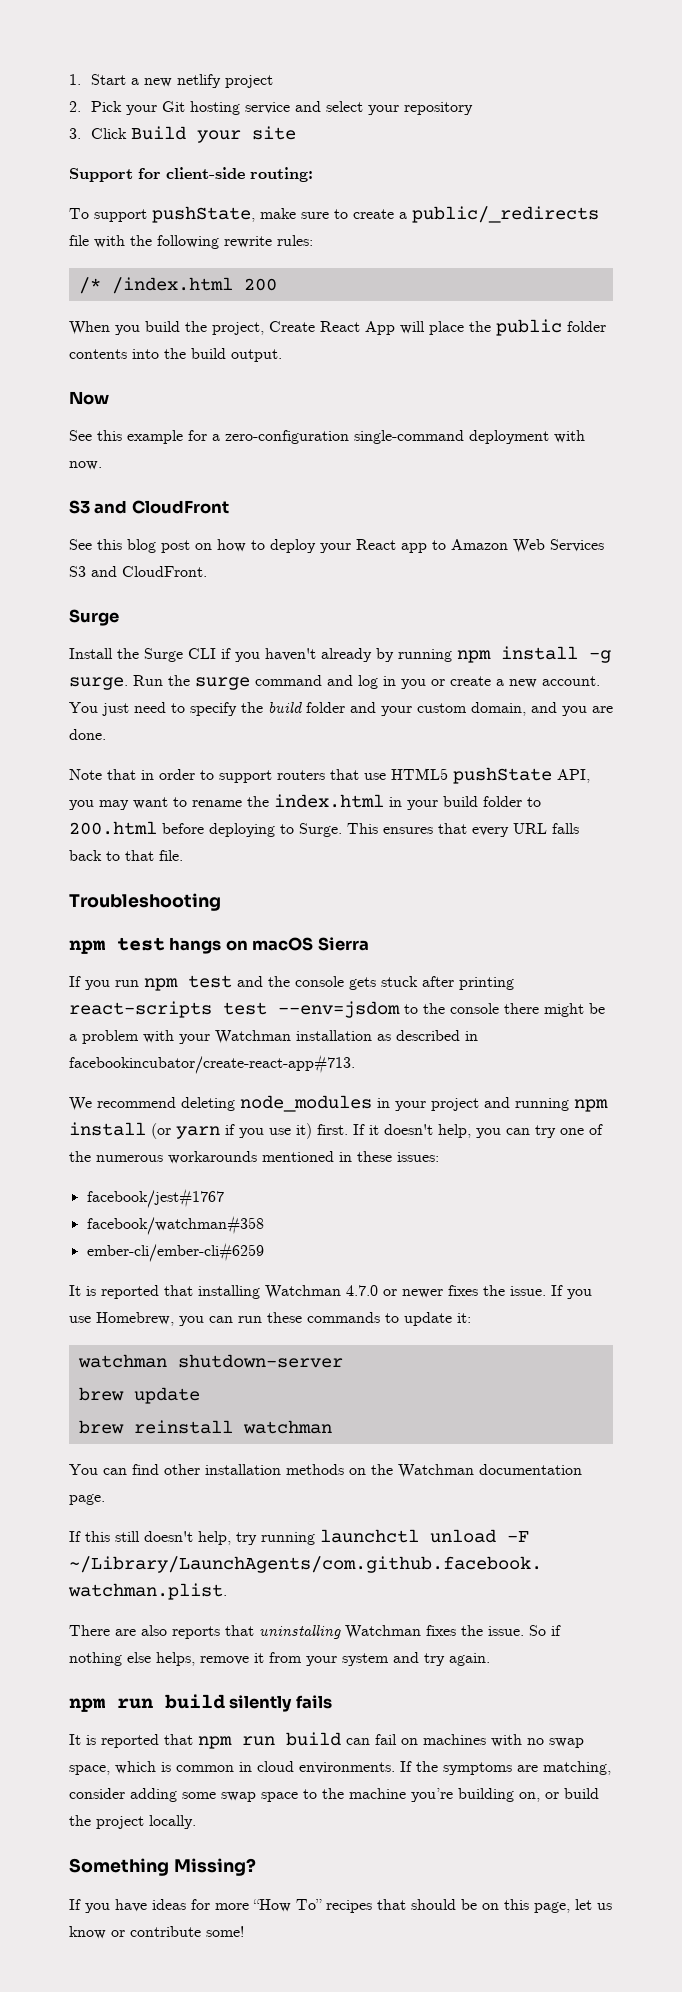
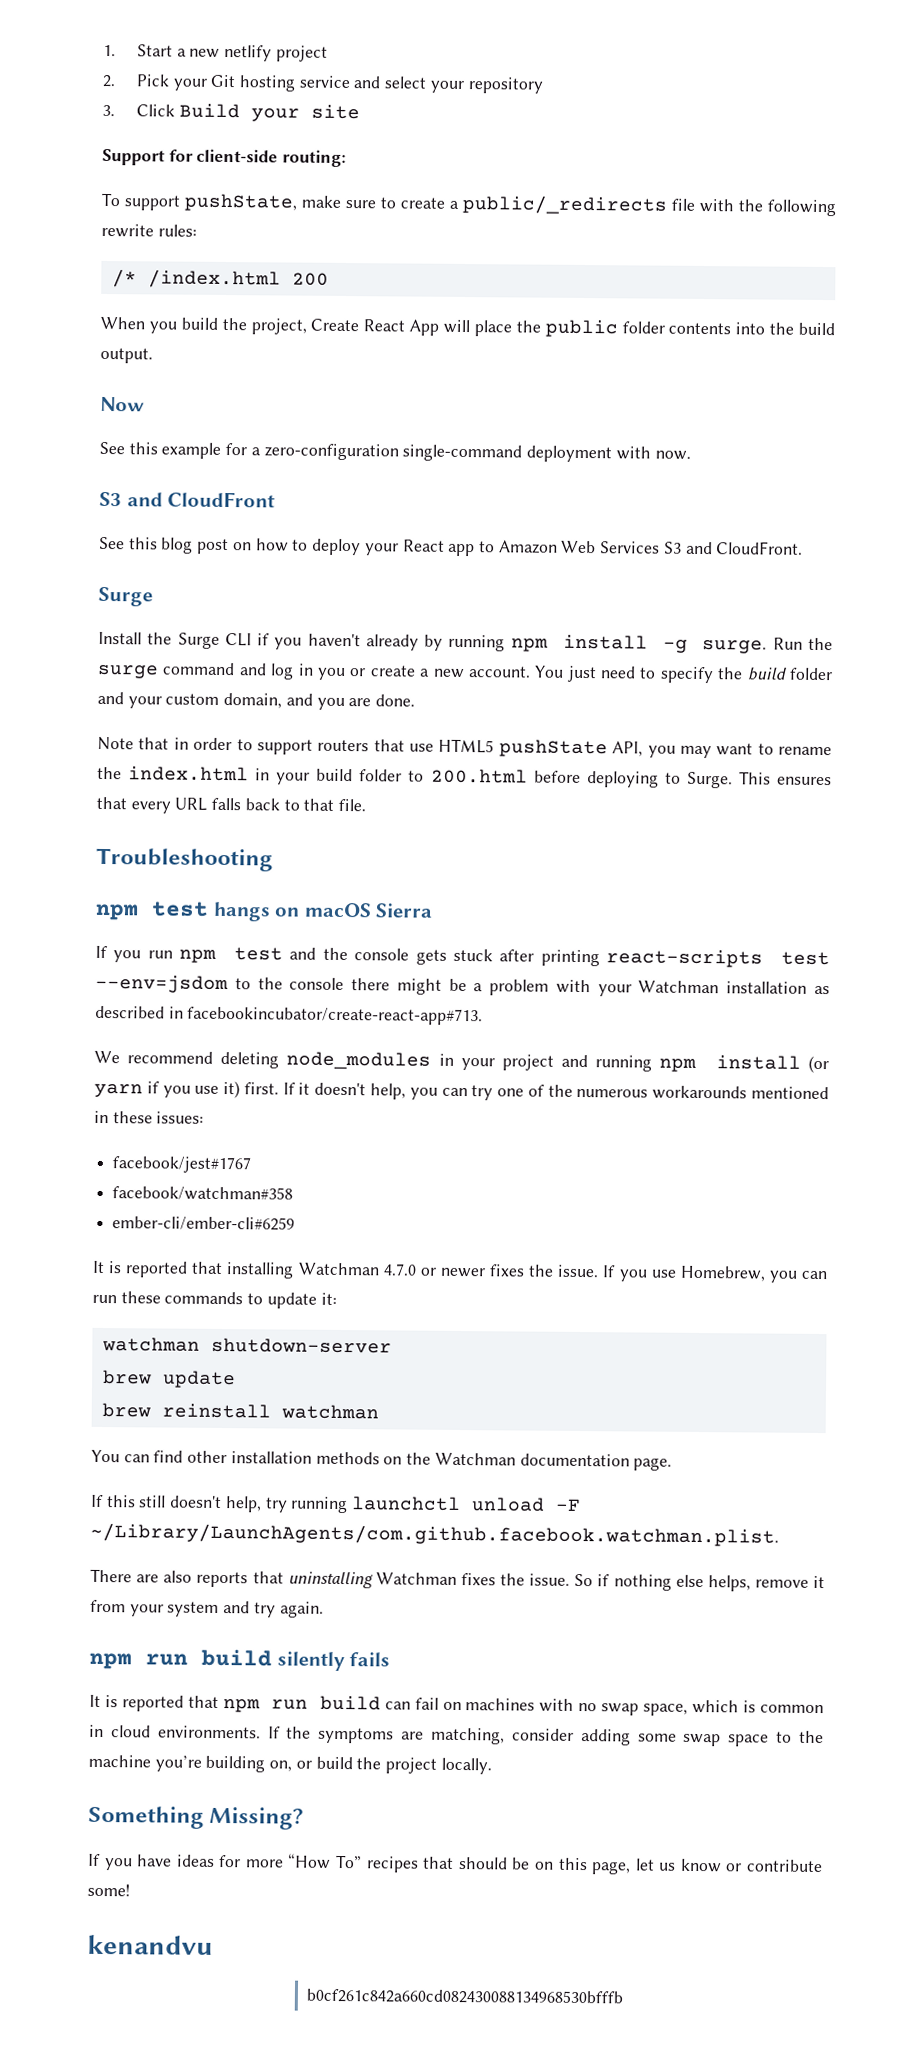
+ kenandvu
+ b0cf261c842a660cd082430088134968530bfffb

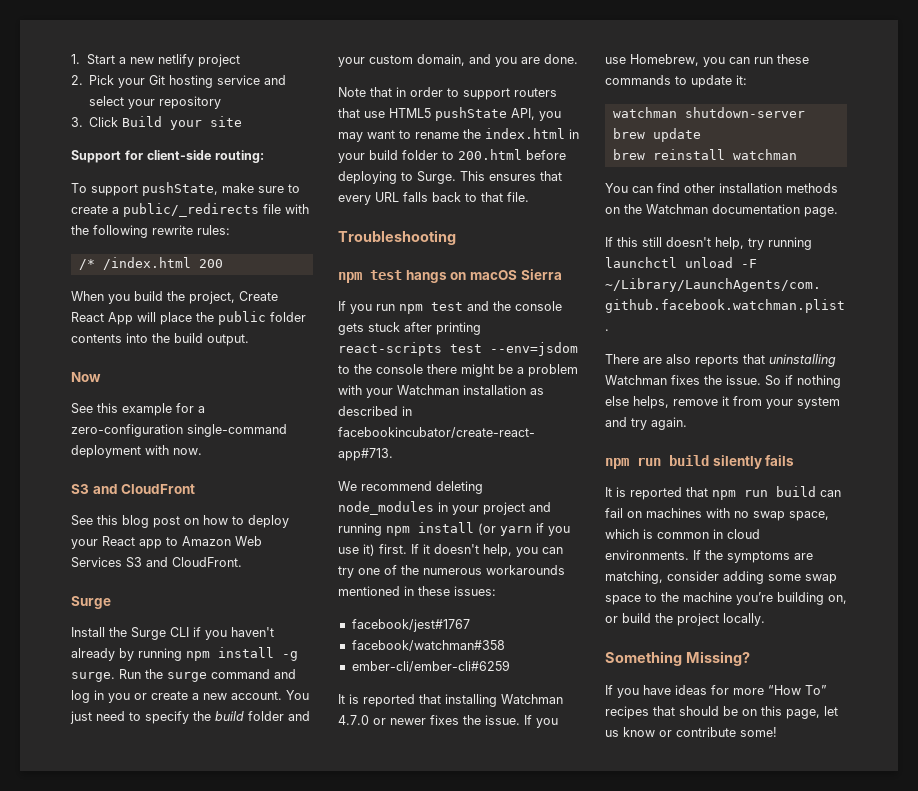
- kenandvu
- b0cf261c842a660cd082430088134968530bfffb

